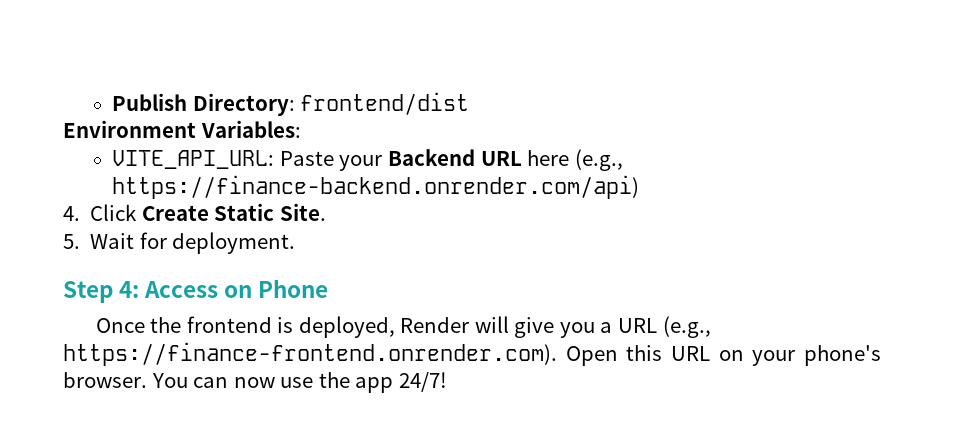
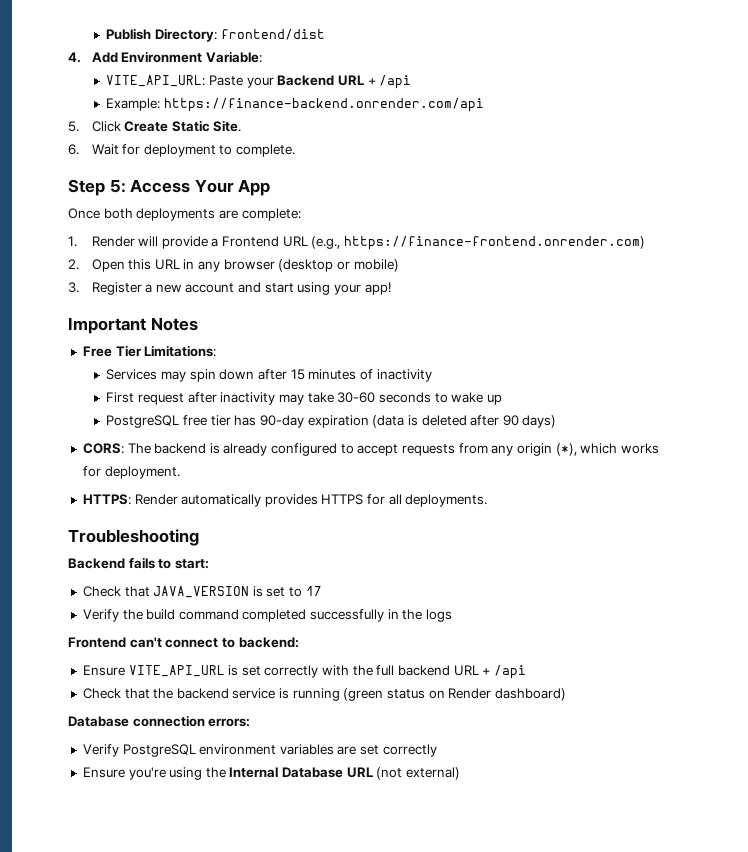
- Environment Variables:
+ 4. Add Environment Variable:
- VITE_API_URL: Paste your Backend URL here (e.g., https://finance-backend.onrender.com/api)
- 4. Click Create Static Site.
+ VITE_API_URL: Paste your Backend URL + /api
+ Example: https://finance-backend.onrender.com/api
+ 5. Click Create Static Site.
- 5. Wait for deployment.
- Step 4: Access on Phone
- Once the frontend is deployed, Render will give you a URL (e.g., https://finance-frontend.onrender.com). Open this URL on your phone's browser. You can now use the app 24/7!
+ 6. Wait for deployment to complete.
+ Step 5: Access Your App
+ Once both deployments are complete:
+ 1. Render will provide a Frontend URL (e.g., https://finance-frontend.onrender.com)
+ 2. Open this URL in any browser (desktop or mobile)
+ 3. Register a new account and start using your app!
+ Important Notes
+ Free Tier Limitations:
+ Services may spin down after 15 minutes of inactivity
+ First request after inactivity may take 30-60 seconds to wake up
+ PostgreSQL free tier has 90-day expiration (data is deleted after 90 days)
+ CORS: The backend is already configured to accept requests from any origin (*), which works for deployment.
+ HTTPS: Render automatically provides HTTPS for all deployments.
+ Troubleshooting
+ Backend fails to start:
+ Check that JAVA_VERSION is set to 17
+ Verify the build command completed successfully in the logs
+ Frontend can't connect to backend:
+ Ensure VITE_API_URL is set correctly with the full backend URL + /api
+ Check that the backend service is running (green status on Render dashboard)
+ Database connection errors:
+ Verify PostgreSQL environment variables are set correctly
+ Ensure you're using the Internal Database URL (not external)

